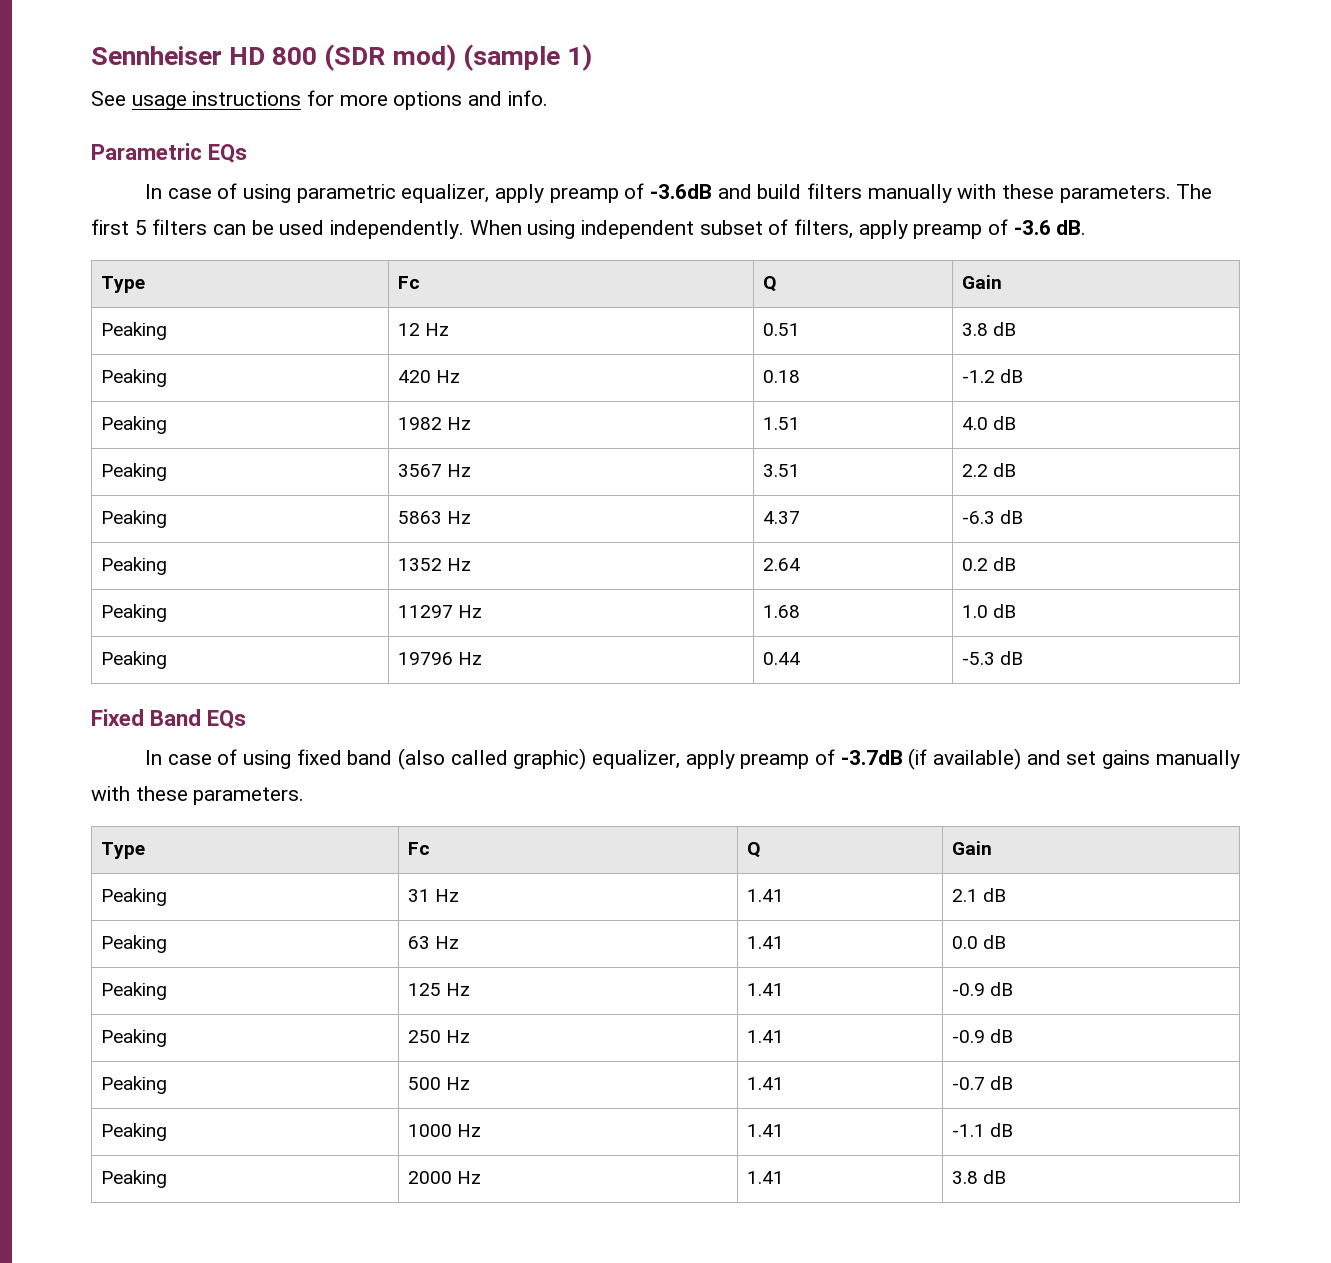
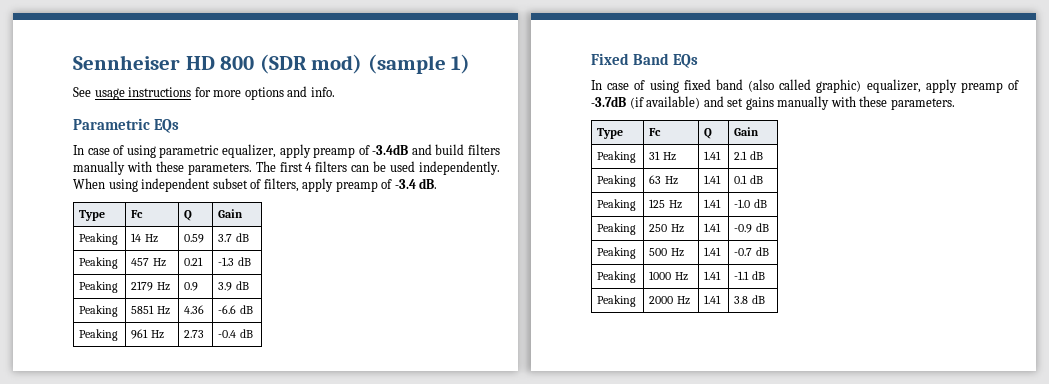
- In case of using parametric equalizer, apply preamp of -3.6dB and build filters manually with these parameters.
+ In case of using parametric equalizer, apply preamp of -3.4dB and build filters manually with these parameters.
- The first 5 filters can be used independently.
+ The first 4 filters can be used independently.
- When using independent subset of filters, apply preamp of -3.6 dB.
+ When using independent subset of filters, apply preamp of -3.4 dB.
- Peaking | 12 Hz | 0.51 | 3.8 dB
- Peaking | 420 Hz | 0.18 | -1.2 dB
- Peaking | 1982 Hz | 1.51 | 4.0 dB
- Peaking | 3567 Hz | 3.51 | 2.2 dB
- Peaking | 5863 Hz | 4.37 | -6.3 dB
- Peaking | 1352 Hz | 2.64 | 0.2 dB
- Peaking | 11297 Hz | 1.68 | 1.0 dB
- Peaking | 19796 Hz | 0.44 | -5.3 dB
+ Peaking | 14 Hz | 0.59 | 3.7 dB
+ Peaking | 457 Hz | 0.21 | -1.3 dB
+ Peaking | 2179 Hz | 0.9 | 3.9 dB
+ Peaking | 5851 Hz | 4.36 | -6.6 dB
+ Peaking | 961 Hz | 2.73 | -0.4 dB
- Peaking | 63 Hz | 1.41 | 0.0 dB
+ Peaking | 63 Hz | 1.41 | 0.1 dB
- Peaking | 125 Hz | 1.41 | -0.9 dB
+ Peaking | 125 Hz | 1.41 | -1.0 dB

